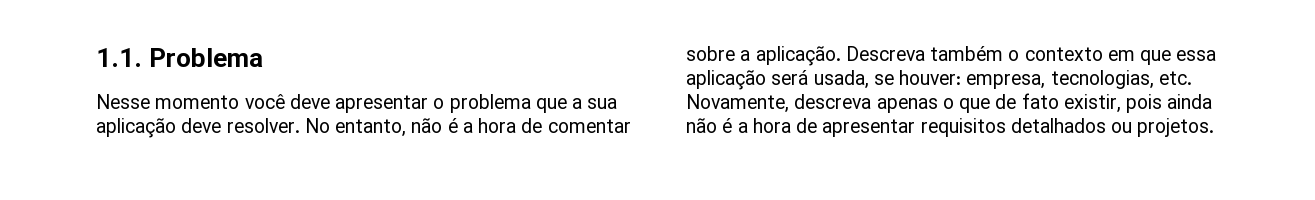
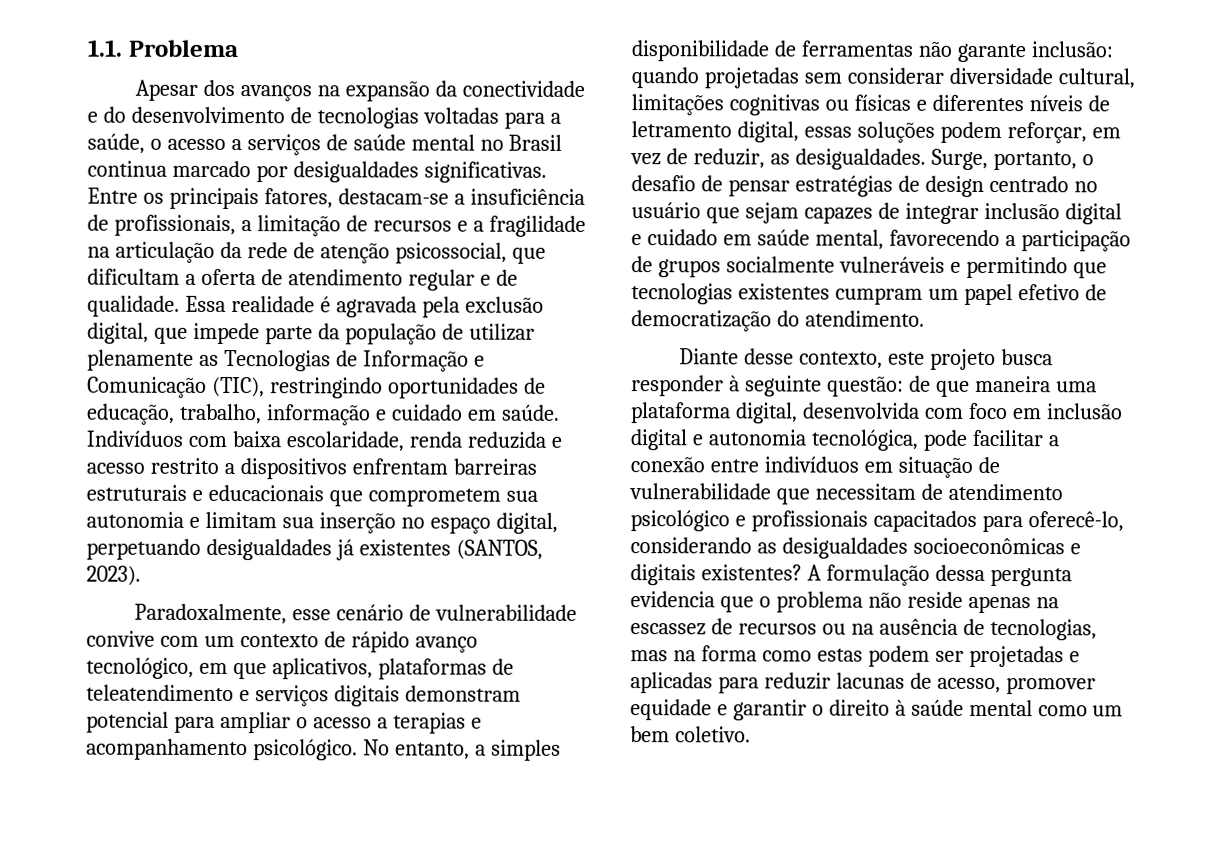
- Nesse momento você deve apresentar o problema que a sua aplicação deve resolver. No entanto, não é a hora de comentar sobre a aplicação. Descreva também o contexto em que essa aplicação será usada, se houver: empresa, tecnologias, etc. Novamente, descreva apenas o que de fato existir, pois ainda não é a hora de apresentar requisitos detalhados ou projetos.
+ Apesar dos avanços na expansão da conectividade e do desenvolvimento de tecnologias voltadas para a saúde, o acesso a serviços de saúde mental no Brasil continua marcado por desigualdades significativas. Entre os principais fatores, destacam-se a insuficiência de profissionais, a limitação de recursos e a fragilidade na articulação da rede de atenção psicossocial, que dificultam a oferta de atendimento regular e de qualidade. Essa realidade é agravada pela exclusão digital, que impede parte da população de utilizar plenamente as Tecnologias de Informação e Comunicação (TIC), restringindo oportunidades de educação, trabalho, informação e cuidado em saúde. Indivíduos com baixa escolaridade, renda reduzida e acesso restrito a dispositivos enfrentam barreiras estruturais e educacionais que comprometem sua autonomia e limitam sua inserção no espaço digital, perpetuando desigualdades já existentes (SANTOS, 2023).
+ Paradoxalmente, esse cenário de vulnerabilidade convive com um contexto de rápido avanço tecnológico, em que aplicativos, plataformas de teleatendimento e serviços digitais demonstram potencial para ampliar o acesso a terapias e acompanhamento psicológico. No entanto, a simples disponibilidade de ferramentas não garante inclusão: quando projetadas sem considerar diversidade cultural, limitações cognitivas ou físicas e diferentes níveis de letramento digital, essas soluções podem reforçar, em vez de reduzir, as desigualdades. Surge, portanto, o desafio de pensar estratégias de design centrado no usuário que sejam capazes de integrar inclusão digital e cuidado em saúde mental, favorecendo a participação de grupos socialmente vulneráveis e permitindo que tecnologias existentes cumpram um papel efetivo de democratização do atendimento.
+ Diante desse contexto, este projeto busca responder à seguinte questão: de que maneira uma plataforma digital, desenvolvida com foco em inclusão digital e autonomia tecnológica, pode facilitar a conexão entre indivíduos em situação de vulnerabilidade que necessitam de atendimento psicológico e profissionais capacitados para oferecê-lo, considerando as desigualdades socioeconômicas e digitais existentes? A formulação dessa pergunta evidencia que o problema não reside apenas na escassez de recursos ou na ausência de tecnologias, mas na forma como estas podem ser projetadas e aplicadas para reduzir lacunas de acesso, promover equidade e garantir o direito à saúde mental como um bem coletivo.

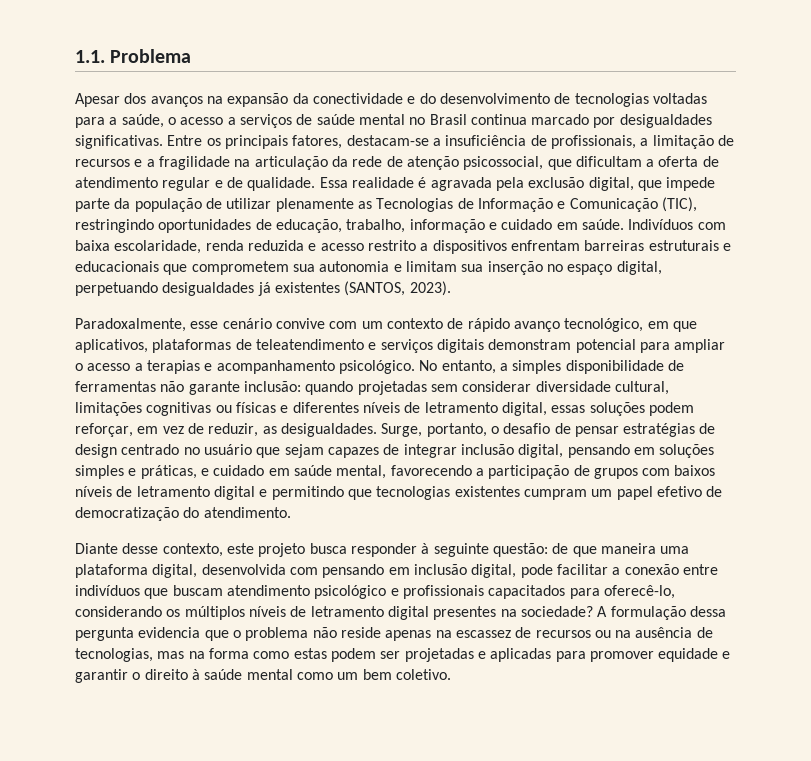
- Paradoxalmente, esse cenário de vulnerabilidade convive com um contexto de rápido avanço tecnológico, em que aplicativos, plataformas de teleatendimento e serviços digitais demonstram potencial para ampliar o acesso a terapias e acompanhamento psicológico.
+ Paradoxalmente, esse cenário convive com um contexto de rápido avanço tecnológico, em que aplicativos, plataformas de teleatendimento e serviços digitais demonstram potencial para ampliar o acesso a terapias e acompanhamento psicológico.
- Surge, portanto, o desafio de pensar estratégias de design centrado no usuário que sejam capazes de integrar inclusão digital e cuidado em saúde mental, favorecendo a participação de grupos socialmente vulneráveis e permitindo que tecnologias existentes cumpram um papel efetivo de democratização do atendimento.
+ Surge, portanto, o desafio de pensar estratégias de design centrado no usuário que sejam capazes de integrar inclusão digital, pensando em soluções simples e práticas, e cuidado em saúde mental, favorecendo a participação de grupos com baixos níveis de letramento digital e permitindo que tecnologias existentes cumpram um papel efetivo de democratização do atendimento.
- Diante desse contexto, este projeto busca responder à seguinte questão: de que maneira uma plataforma digital, desenvolvida com foco em inclusão digital e autonomia tecnológica, pode facilitar a conexão entre indivíduos em situação de vulnerabilidade que necessitam de atendimento psicológico e profissionais capacitados para oferecê-lo, considerando as desigualdades socioeconômicas e digitais existentes?
+ Diante desse contexto, este projeto busca responder à seguinte questão: de que maneira uma plataforma digital, desenvolvida com pensando em inclusão digital, pode facilitar a conexão entre indivíduos que buscam atendimento psicológico e profissionais capacitados para oferecê-lo, considerando os múltiplos níveis de letramento digital presentes na sociedade?
- A formulação dessa pergunta evidencia que o problema não reside apenas na escassez de recursos ou na ausência de tecnologias, mas na forma como estas podem ser projetadas e aplicadas para reduzir lacunas de acesso, promover equidade e garantir o direito à saúde mental como um bem coletivo.
+ A formulação dessa pergunta evidencia que o problema não reside apenas na escassez de recursos ou na ausência de tecnologias, mas na forma como estas podem ser projetadas e aplicadas para promover equidade e garantir o direito à saúde mental como um bem coletivo.

